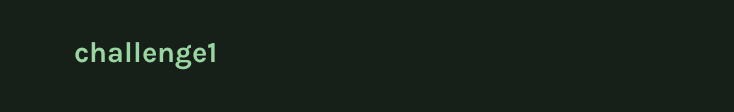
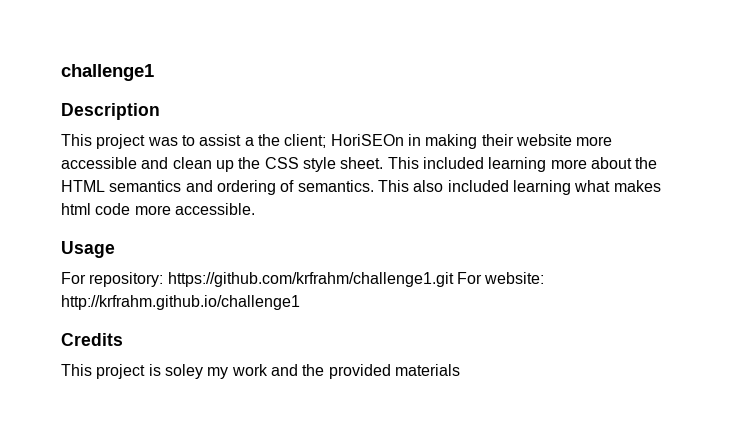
+ Description
+ This project was to assist a the client; HoriSEOn in making their website more accessible and clean up the CSS style sheet. This included learning more about the HTML semantics and ordering of semantics. This also included learning what makes html code more accessible.
+ Usage
+ For repository: https://github.com/krfrahm/challenge1.git For website: http://krfrahm.github.io/challenge1
+ Credits
+ This project is soley my work and the provided materials

